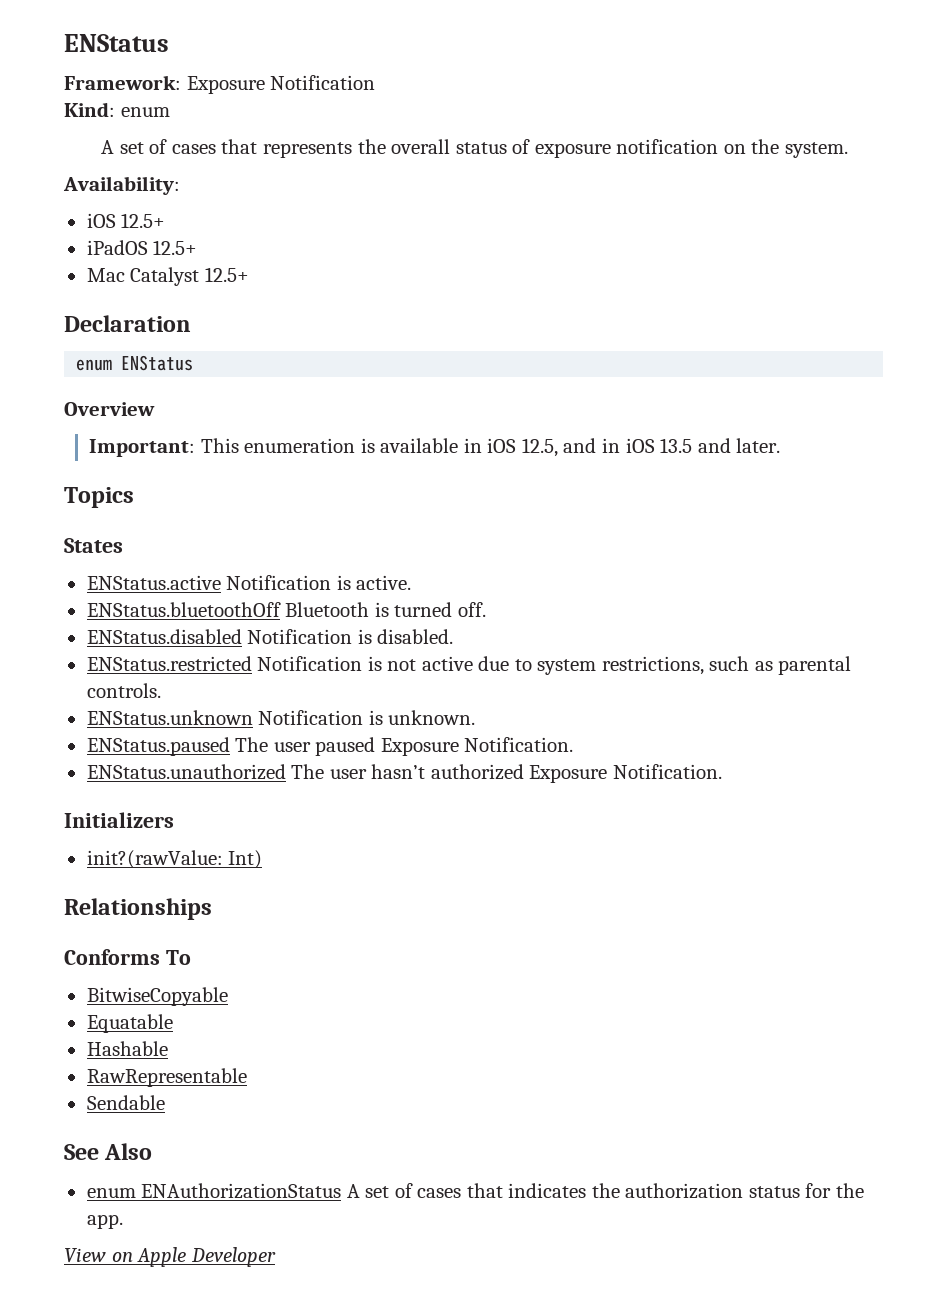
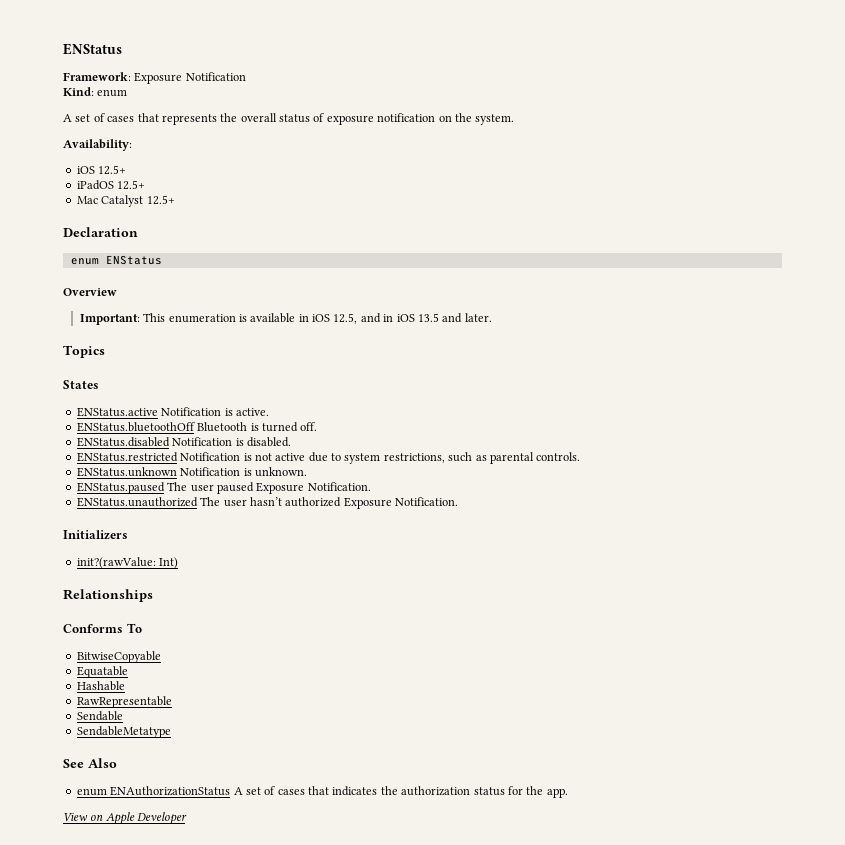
+ SendableMetatype

